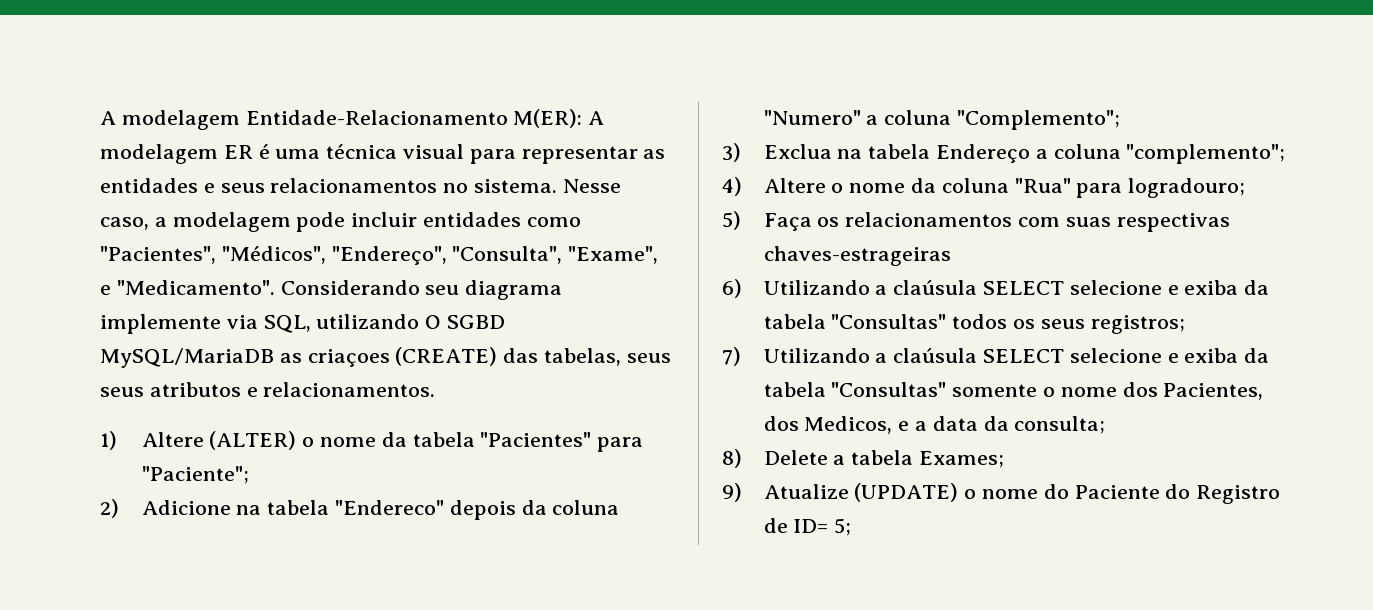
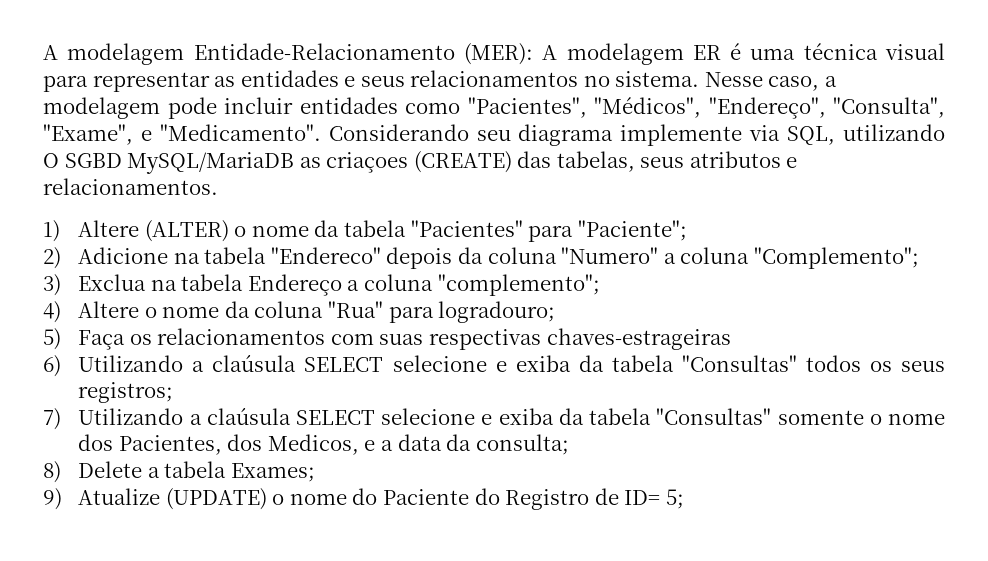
- A modelagem Entidade-Relacionamento M(ER): A modelagem ER é uma técnica visual para representar as entidades e seus relacionamentos no sistema.
+ A modelagem Entidade-Relacionamento (MER): A modelagem ER é uma técnica visual para representar as entidades e seus relacionamentos no sistema.
- Considerando seu diagrama implemente via SQL, utilizando O SGBD MySQL/MariaDB as criaçoes (CREATE) das tabelas, seus seus atributos e relacionamentos.
+ Considerando seu diagrama implemente via SQL, utilizando O SGBD MySQL/MariaDB as criaçoes (CREATE) das tabelas, seus atributos e relacionamentos.

